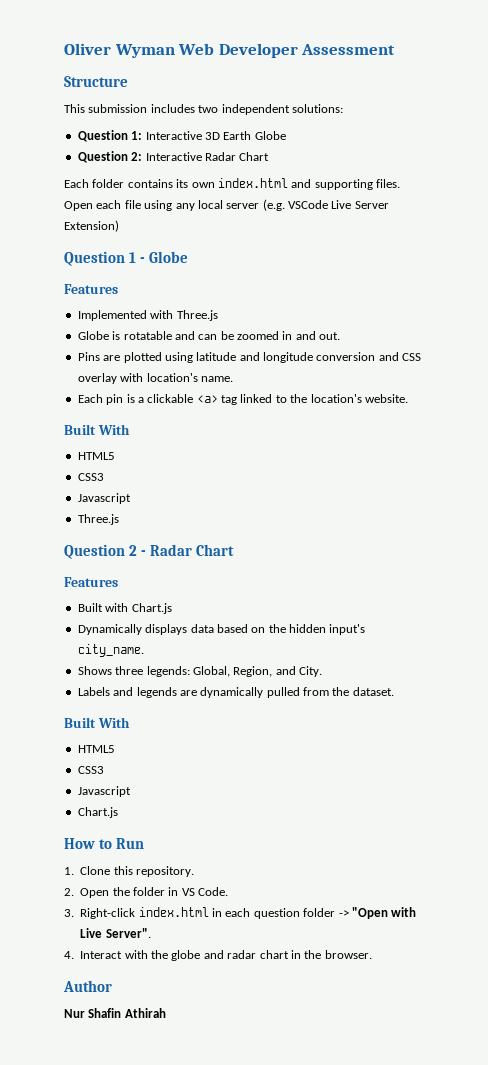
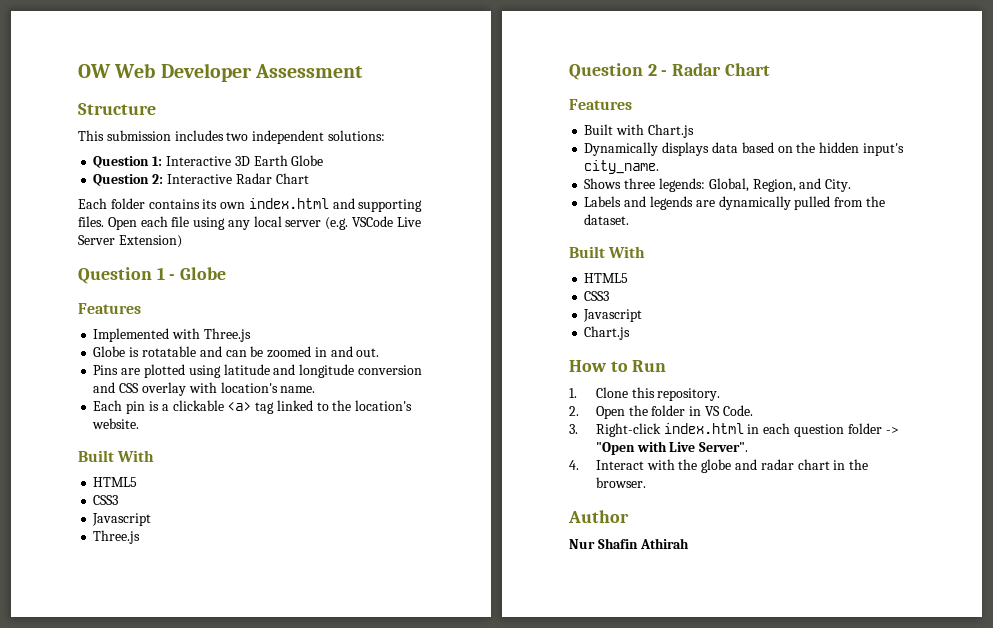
- Oliver Wyman Web Developer Assessment
+ OW Web Developer Assessment

